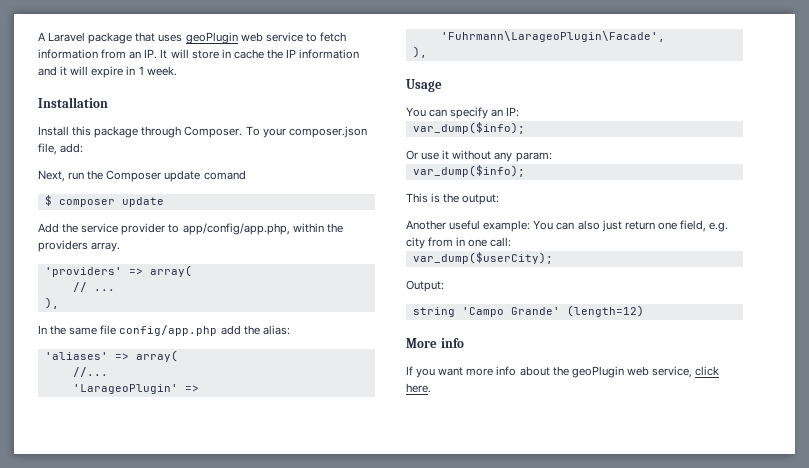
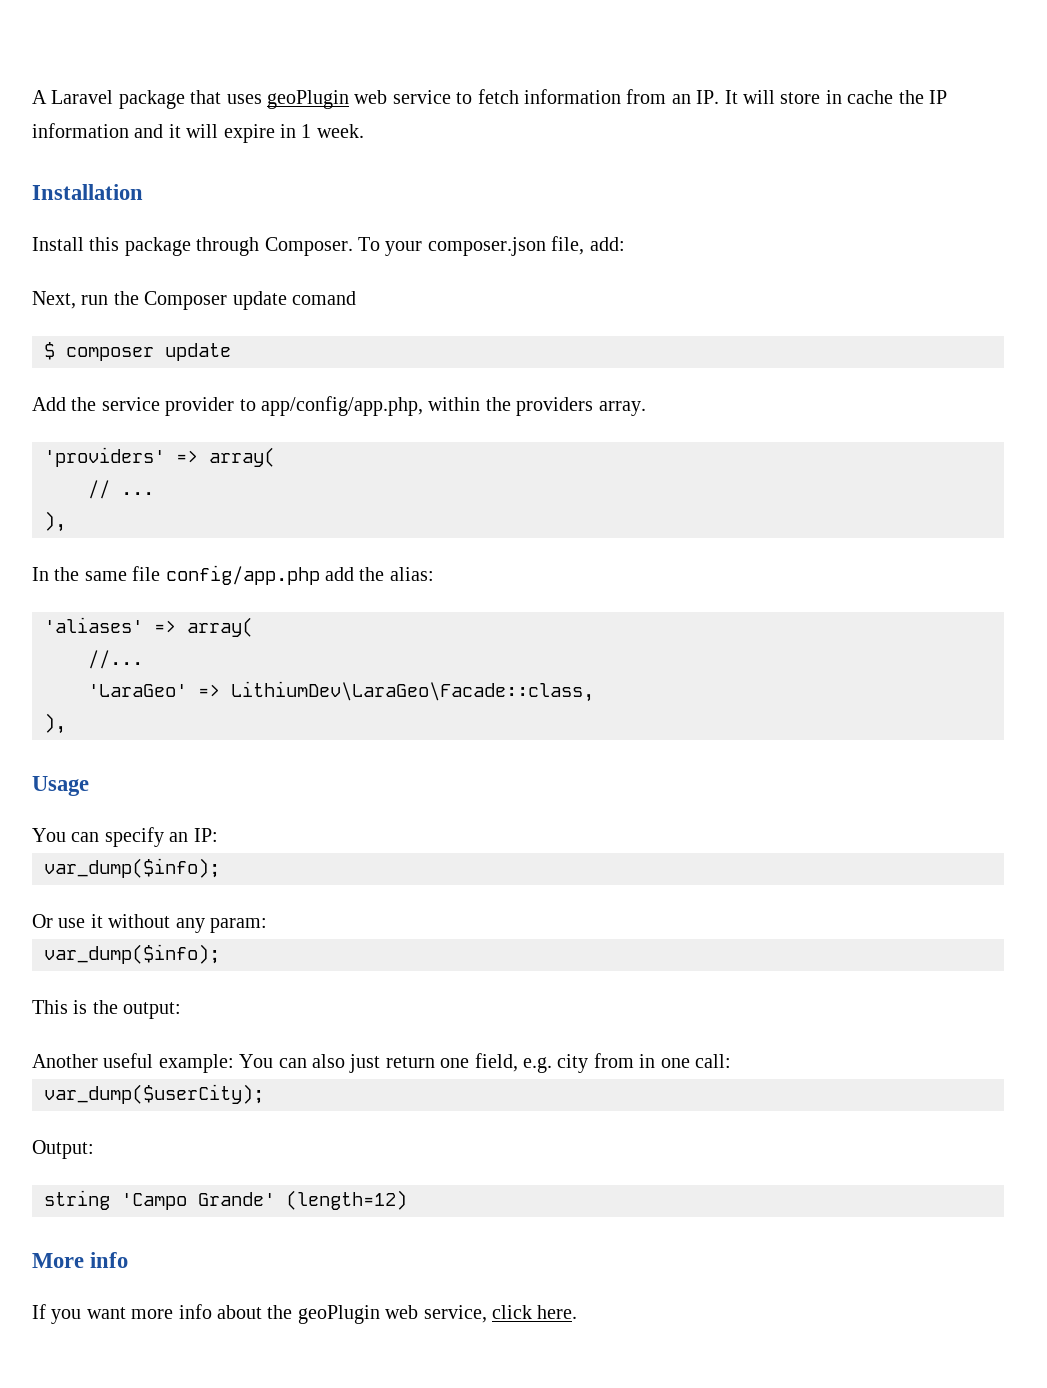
- 'LarageoPlugin' => 'Fuhrmann\LarageoPlugin\Facade',
+ 'LaraGeo' => LithiumDev\LaraGeo\Facade::class,

